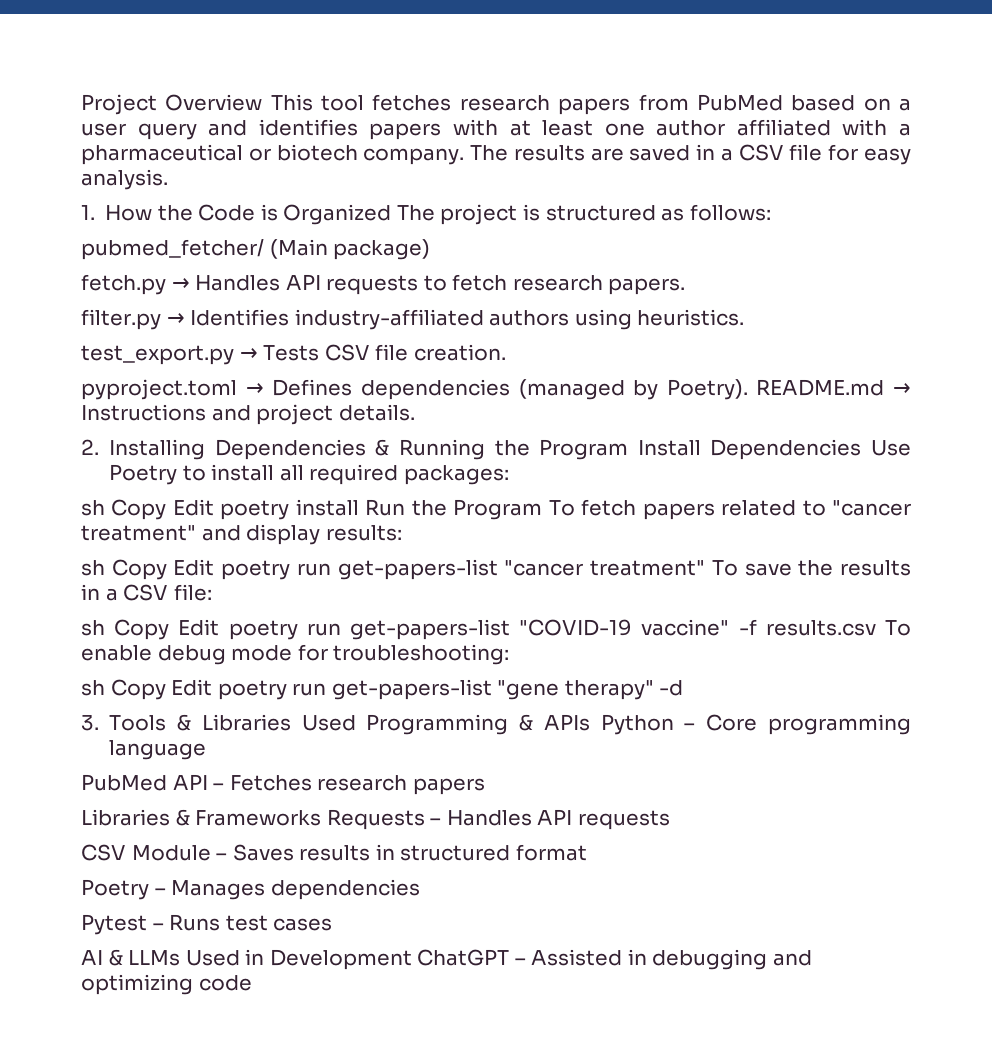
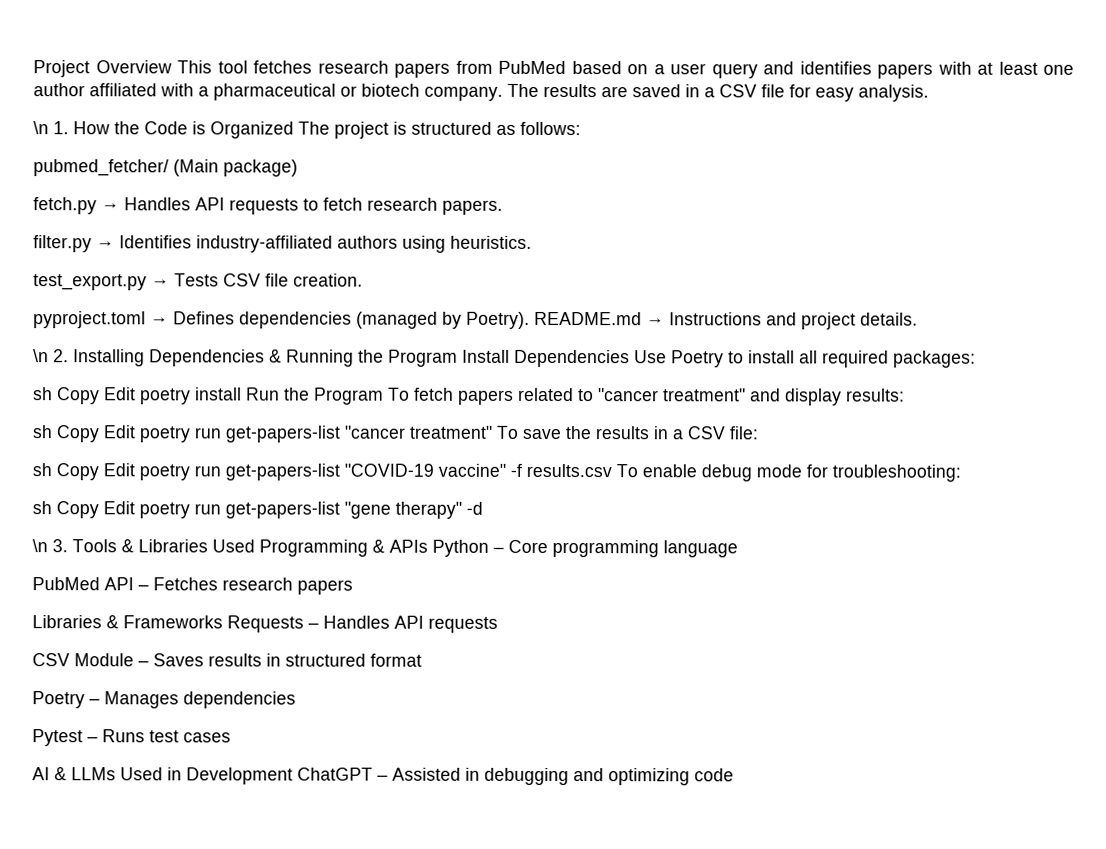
- 1. How the Code is Organized The project is structured as follows:
+ \n 1. How the Code is Organized The project is structured as follows:
- 2. Installing Dependencies & Running the Program Install Dependencies Use Poetry to install all required packages:
+ \n 2. Installing Dependencies & Running the Program Install Dependencies Use Poetry to install all required packages:
- 3. Tools & Libraries Used Programming & APIs Python – Core programming language
+ \n 3. Tools & Libraries Used Programming & APIs Python – Core programming language

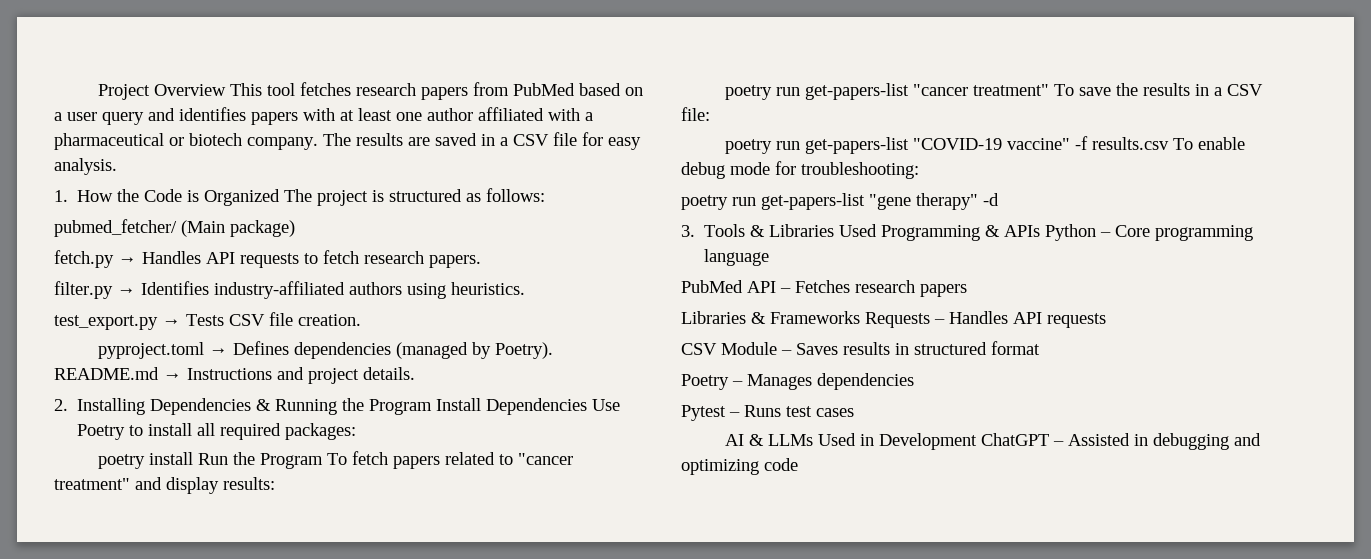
- \n 1. How the Code is Organized The project is structured as follows:
+ 1. How the Code is Organized The project is structured as follows:
- \n 2. Installing Dependencies & Running the Program Install Dependencies Use Poetry to install all required packages:
+ 2. Installing Dependencies & Running the Program Install Dependencies Use Poetry to install all required packages:
- sh Copy Edit poetry install Run the Program To fetch papers related to "cancer treatment" and display results:
+ poetry install Run the Program To fetch papers related to "cancer treatment" and display results:
- sh Copy Edit poetry run get-papers-list "cancer treatment" To save the results in a CSV file:
+ poetry run get-papers-list "cancer treatment" To save the results in a CSV file:
- sh Copy Edit poetry run get-papers-list "COVID-19 vaccine" -f results.csv To enable debug mode for troubleshooting:
+ poetry run get-papers-list "COVID-19 vaccine" -f results.csv To enable debug mode for troubleshooting:
- sh Copy Edit poetry run get-papers-list "gene therapy" -d
+ poetry run get-papers-list "gene therapy" -d
- \n 3. Tools & Libraries Used Programming & APIs Python – Core programming language
+ 3. Tools & Libraries Used Programming & APIs Python – Core programming language

